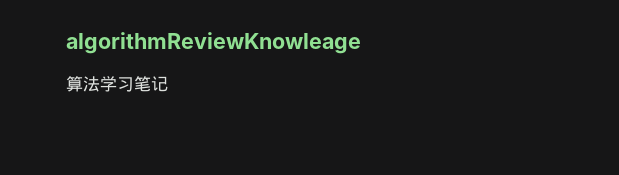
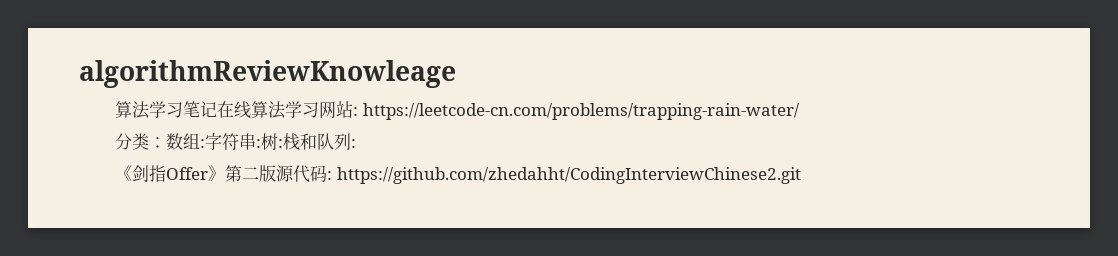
- 算法学习笔记
+ 算法学习笔记在线算法学习网站: https://leetcode-cn.com/problems/trapping-rain-water/
+ 分类：数组:字符串:树:栈和队列:
+ 《剑指Offer》第二版源代码: https://github.com/zhedahht/CodingInterviewChinese2.git

